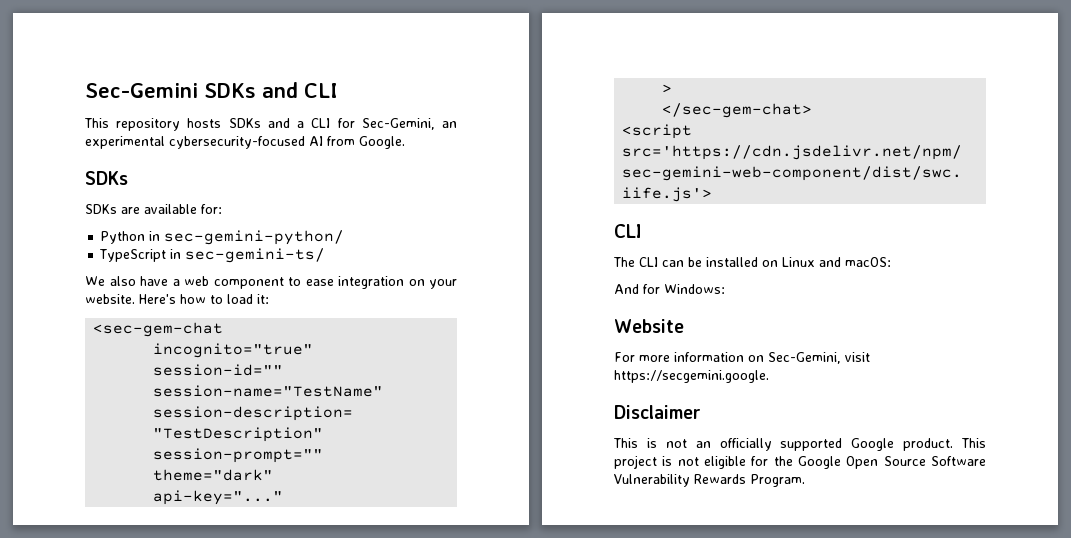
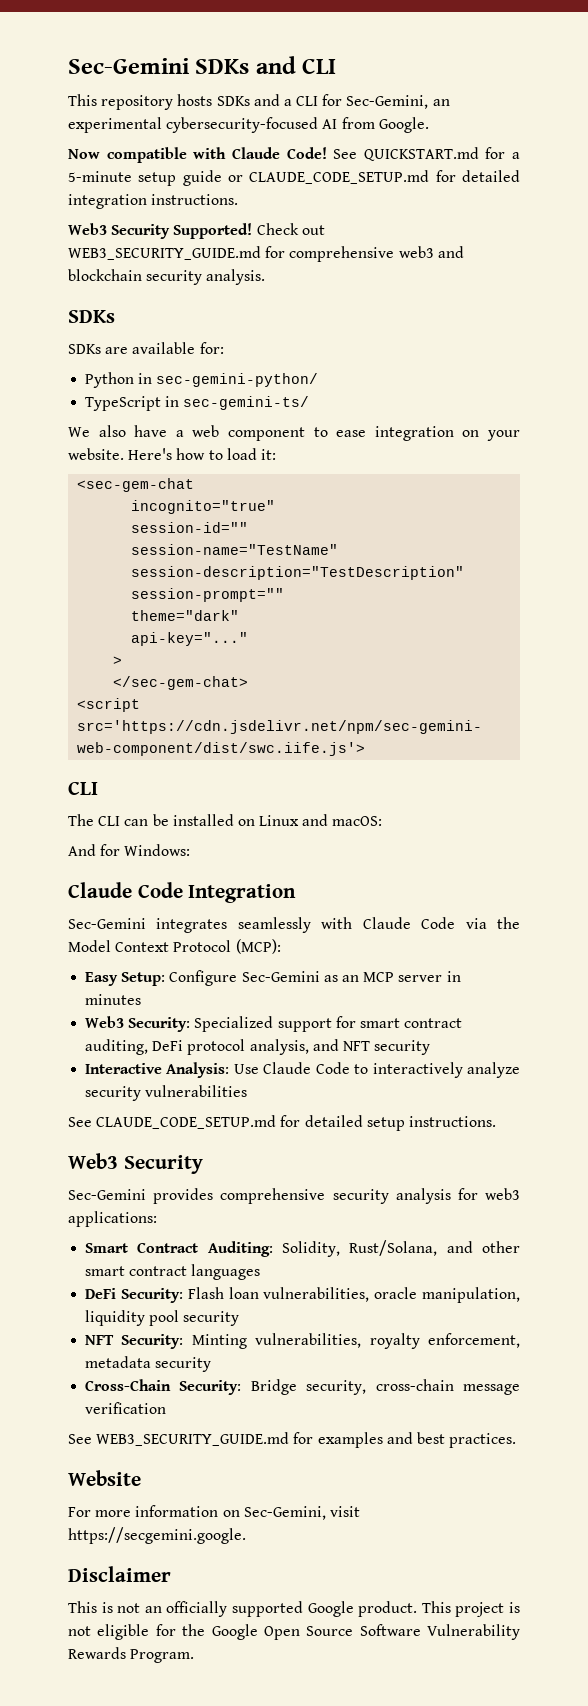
+ Now compatible with Claude Code! See QUICKSTART.md for a 5-minute setup guide or CLAUDE_CODE_SETUP.md for detailed integration instructions.
+ Web3 Security Supported! Check out WEB3_SECURITY_GUIDE.md for comprehensive web3 and blockchain security analysis.
+ Claude Code Integration
+ Sec-Gemini integrates seamlessly with Claude Code via the Model Context Protocol (MCP):
+ Easy Setup: Configure Sec-Gemini as an MCP server in minutes
+ Web3 Security: Specialized support for smart contract auditing, DeFi protocol analysis, and NFT security
+ Interactive Analysis: Use Claude Code to interactively analyze security vulnerabilities
+ See CLAUDE_CODE_SETUP.md for detailed setup instructions.
+ Web3 Security
+ Sec-Gemini provides comprehensive security analysis for web3 applications:
+ Smart Contract Auditing: Solidity, Rust/Solana, and other smart contract languages
+ DeFi Security: Flash loan vulnerabilities, oracle manipulation, liquidity pool security
+ NFT Security: Minting vulnerabilities, royalty enforcement, metadata security
+ Cross-Chain Security: Bridge security, cross-chain message verification
+ See WEB3_SECURITY_GUIDE.md for examples and best practices.

